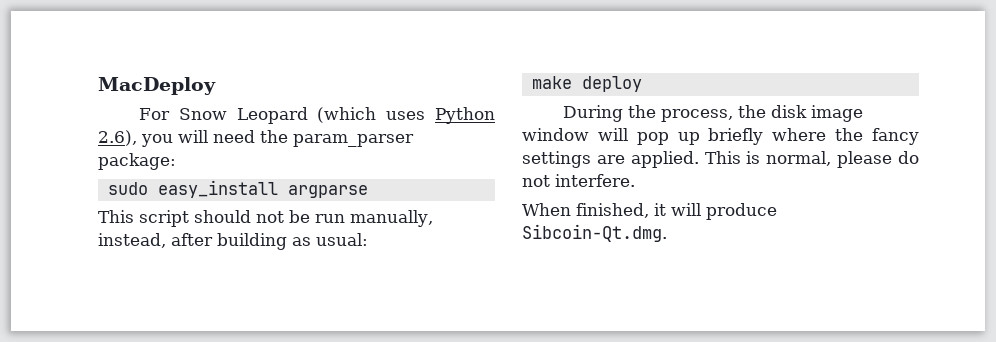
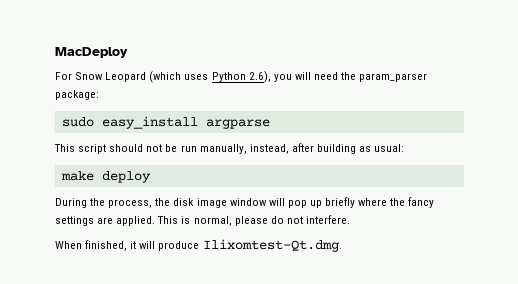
- When finished, it will produce Sibcoin-Qt.dmg.
+ When finished, it will produce Ilixomtest-Qt.dmg.

